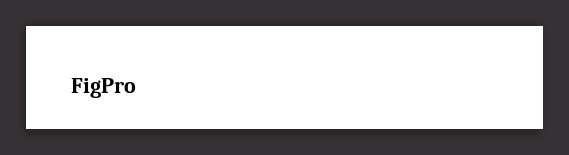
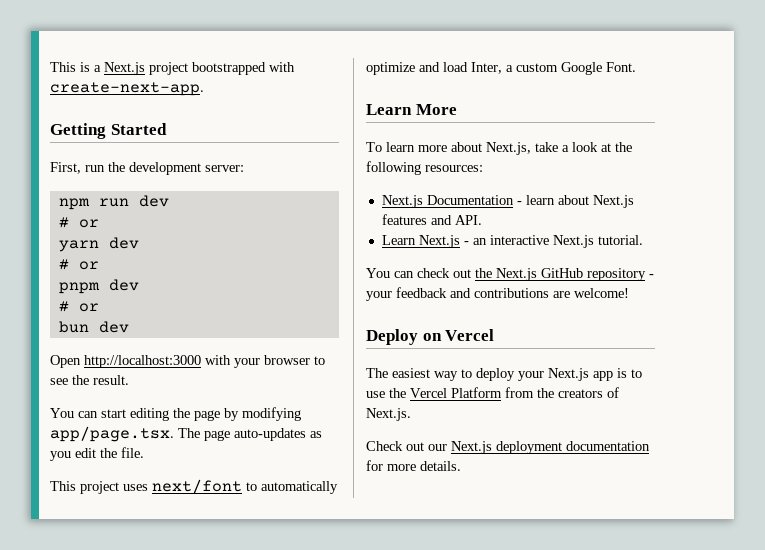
- FigPro
+ This is a Next.js project bootstrapped with create-next-app.
+ Getting Started
+ First, run the development server:
+ npm run dev
+ # or
+ yarn dev
+ # or
+ pnpm dev
+ # or
+ bun dev
+ Open http://localhost:3000 with your browser to see the result.
+ You can start editing the page by modifying app/page.tsx. The page auto-updates as you edit the file.
+ This project uses next/font to automatically optimize and load Inter, a custom Google Font.
+ Learn More
+ To learn more about Next.js, take a look at the following resources:
+ Next.js Documentation - learn about Next.js features and API.
+ Learn Next.js - an interactive Next.js tutorial.
+ You can check out the Next.js GitHub repository - your feedback and contributions are welcome!
+ Deploy on Vercel
+ The easiest way to deploy your Next.js app is to use the Vercel Platform from the creators of Next.js.
+ Check out our Next.js deployment documentation for more details.

